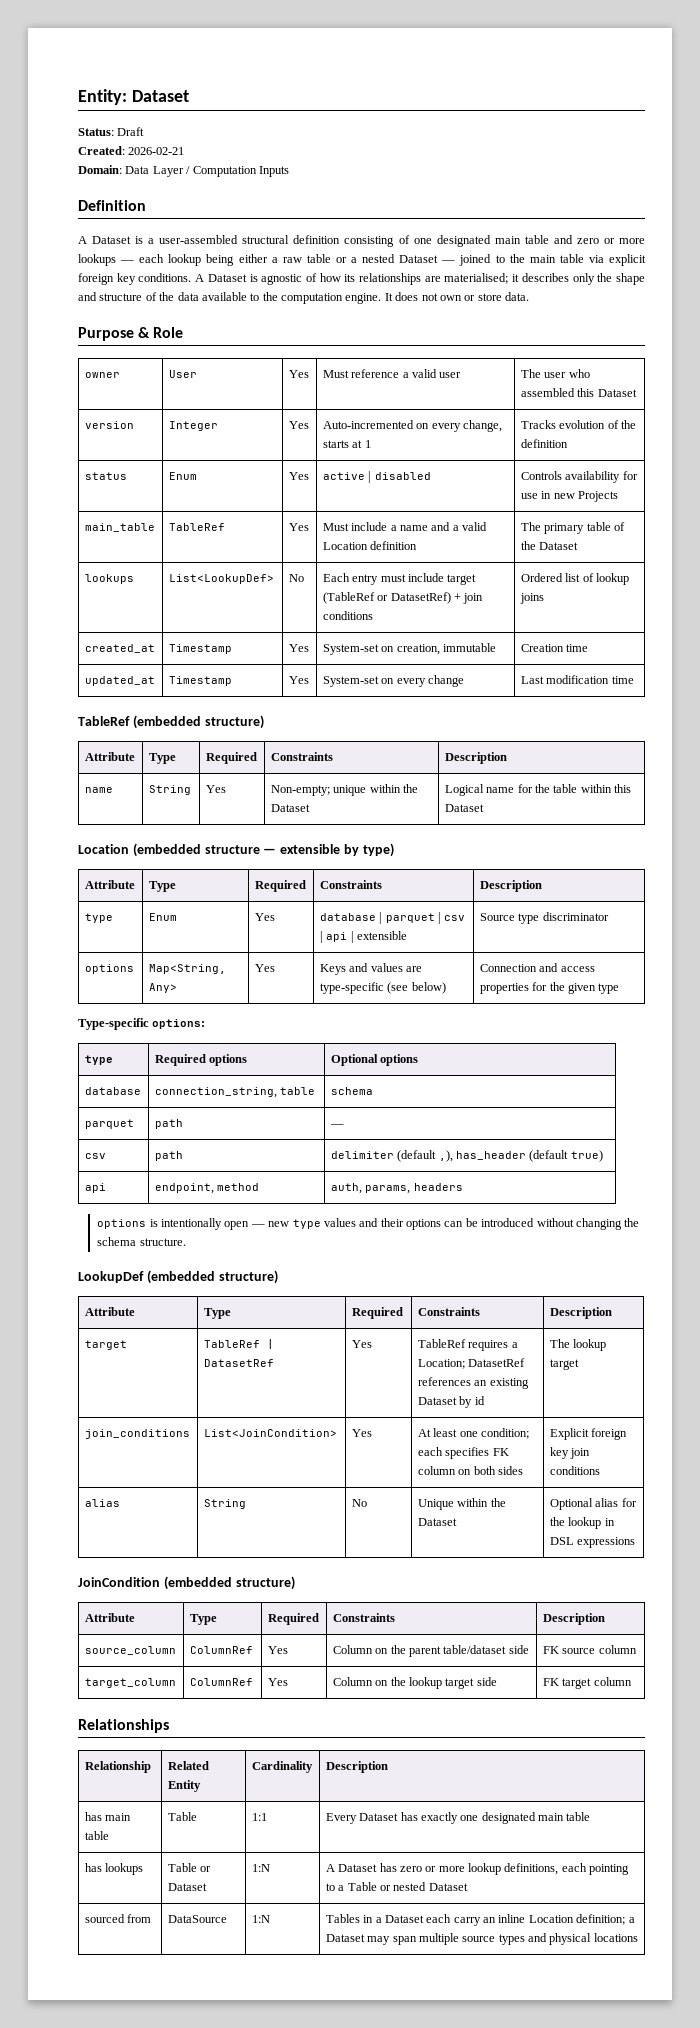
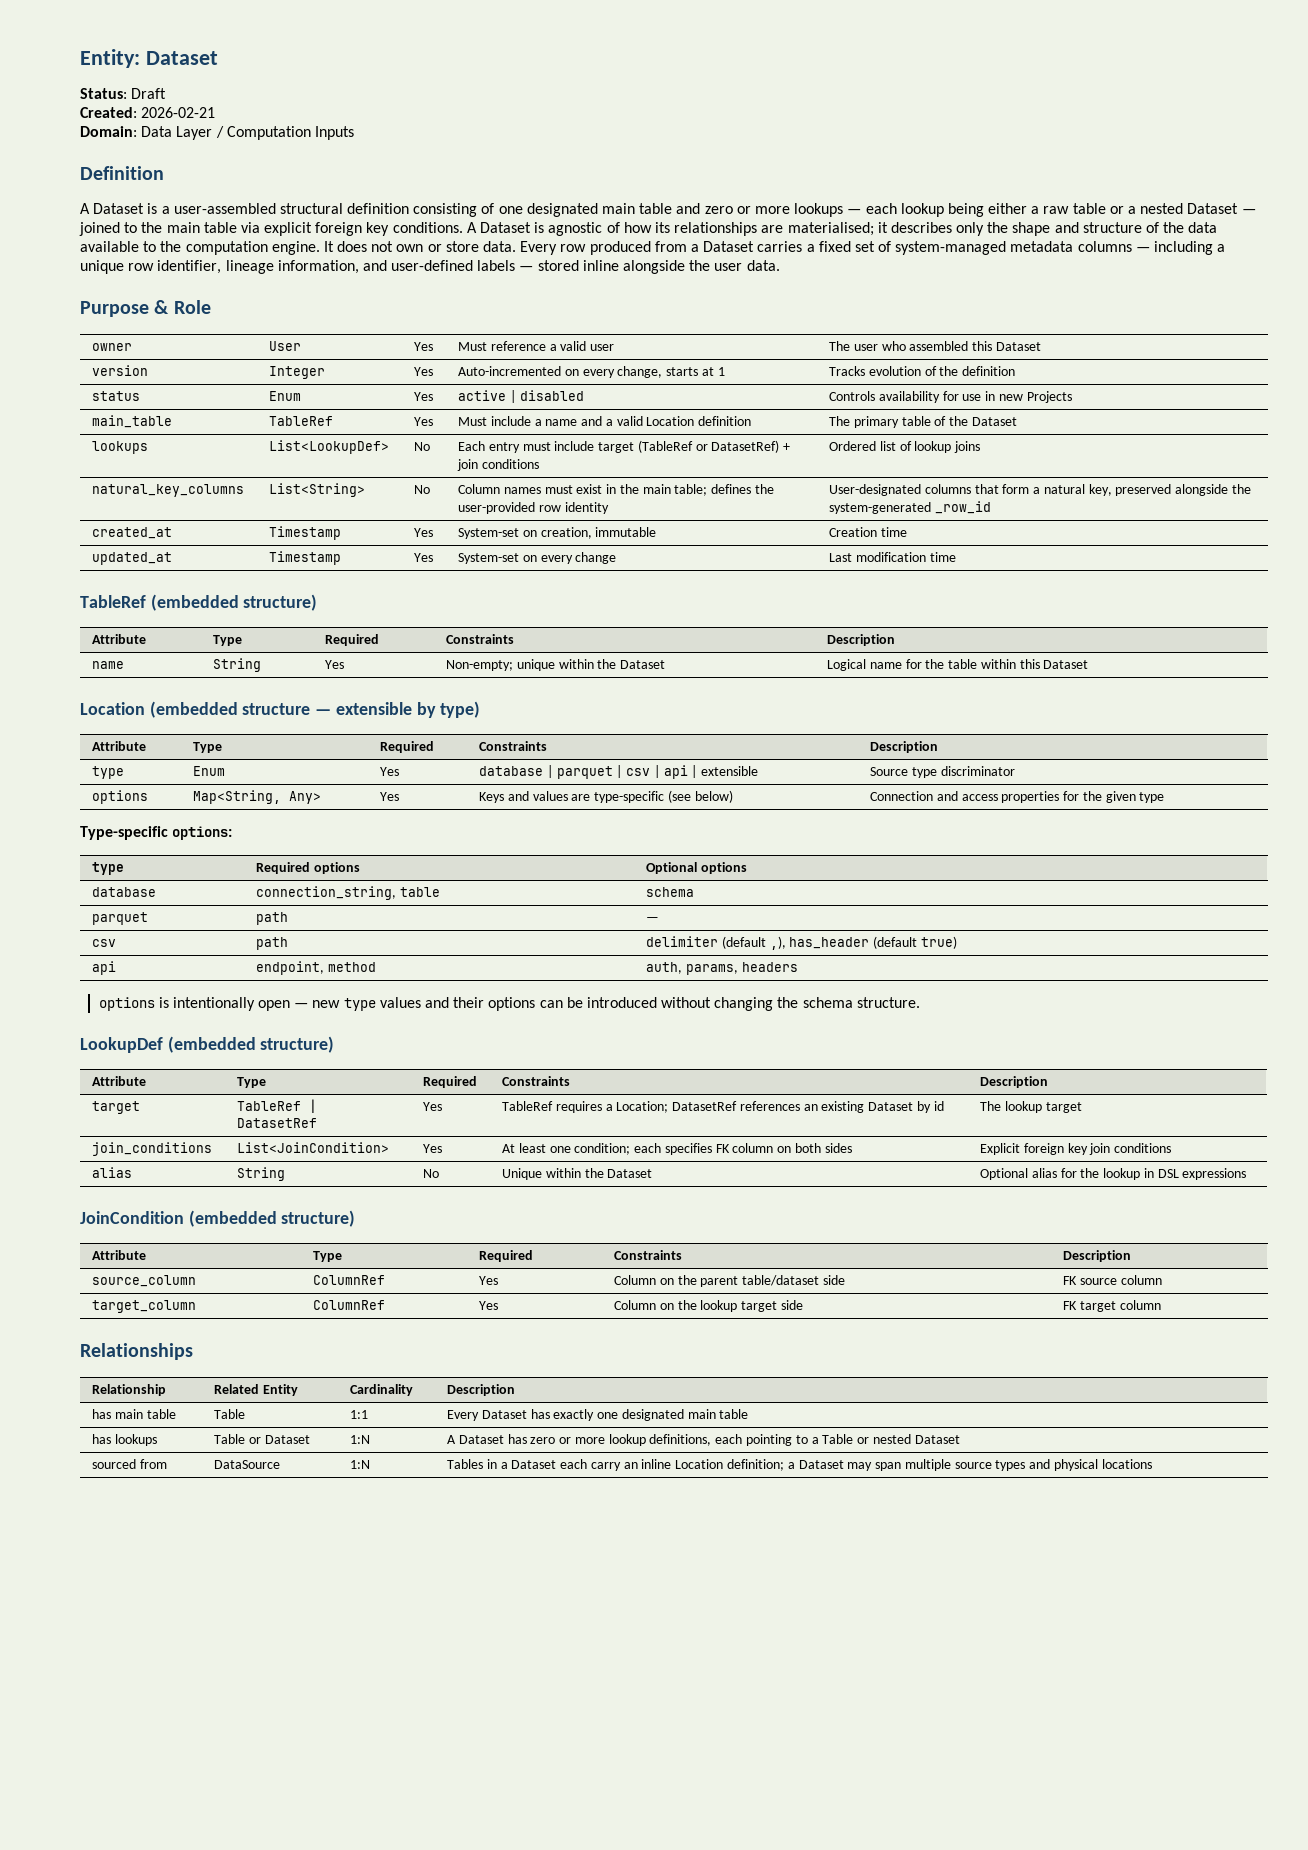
+ Every row produced from a Dataset carries a fixed set of system-managed metadata columns — including a unique row identifier, lineage information, and user-defined labels — stored inline alongside the user data.
+ natural_key_columns | List<String> | No | Column names must exist in the main table; defines the user-provided row identity | User-designated columns that form a natural key, preserved alongside the system-generated _row_id

